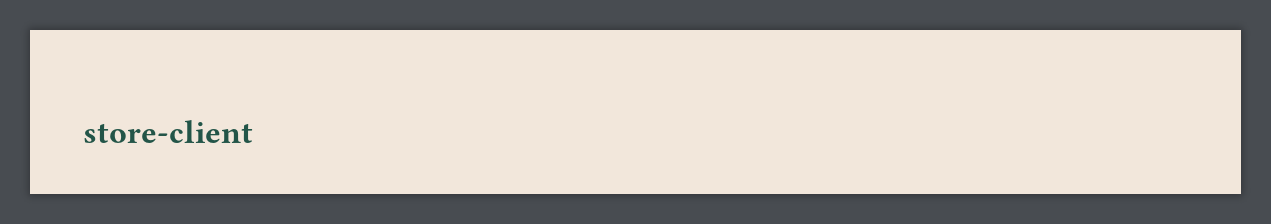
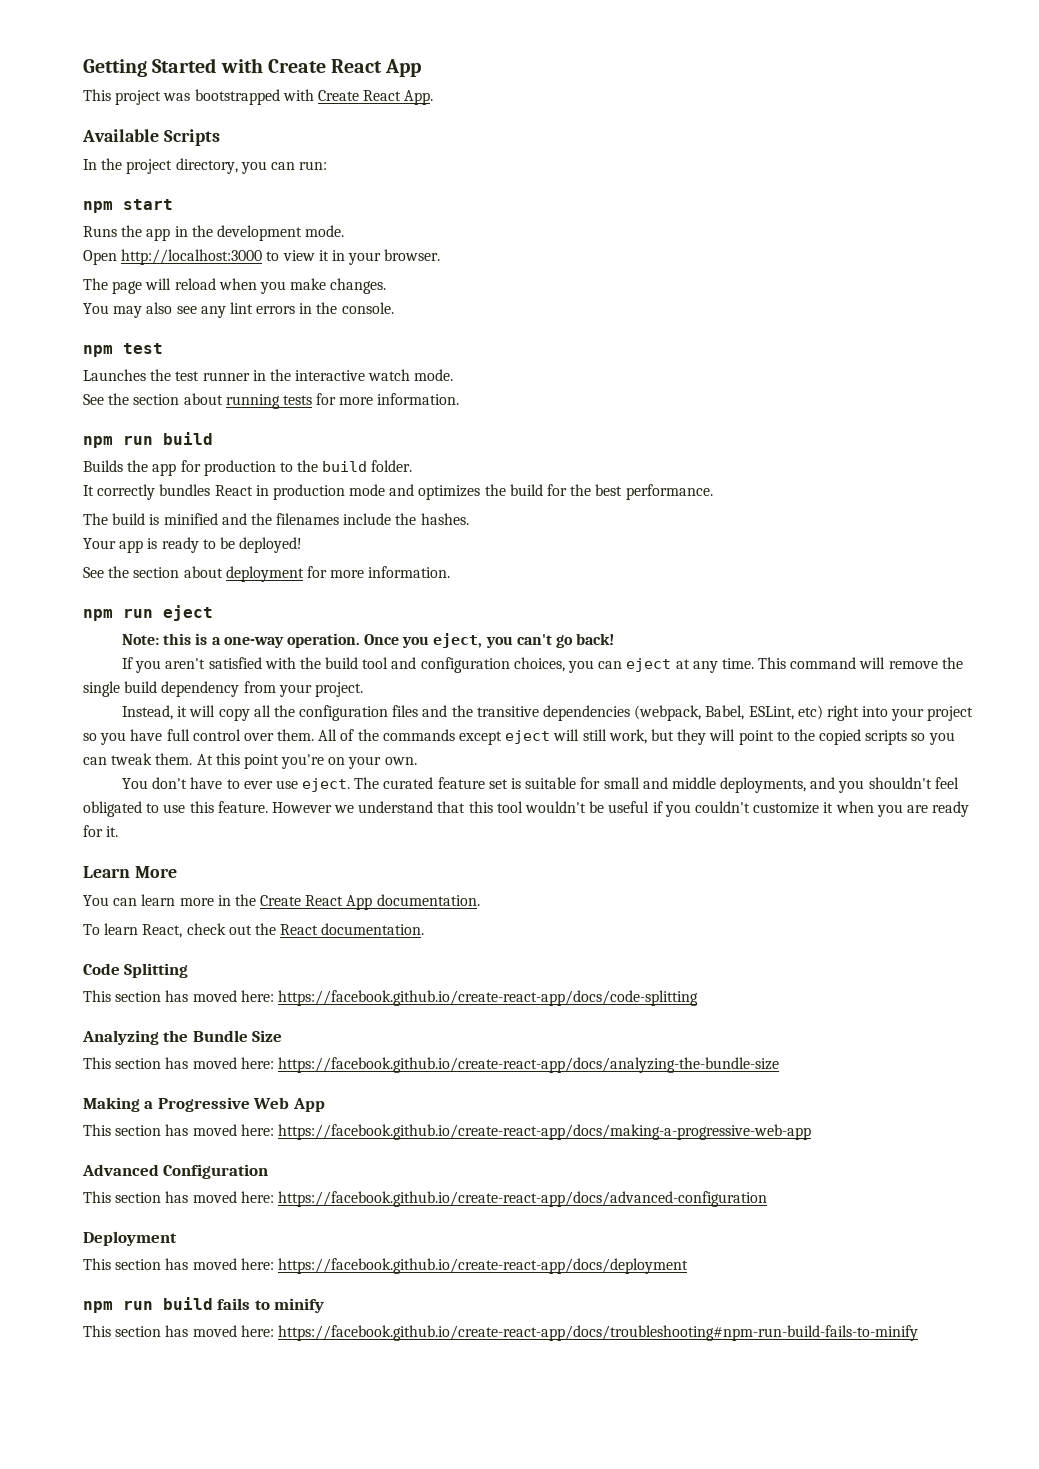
- store-client
+ Getting Started with Create React App
+ This project was bootstrapped with Create React App.
+ Available Scripts
+ In the project directory, you can run:
+ npm start
+ Runs the app in the development mode.
+ Open http://localhost:3000 to view it in your browser.
+ The page will reload when you make changes.
+ You may also see any lint errors in the console.
+ npm test
+ Launches the test runner in the interactive watch mode.
+ See the section about running tests for more information.
+ npm run build
+ Builds the app for production to the build folder.
+ It correctly bundles React in production mode and optimizes the build for the best performance.
+ The build is minified and the filenames include the hashes.
+ Your app is ready to be deployed!
+ See the section about deployment for more information.
+ npm run eject
+ Note: this is a one-way operation. Once you eject, you can't go back!
+ If you aren't satisfied with the build tool and configuration choices, you can eject at any time. This command will remove the single build dependency from your project.
+ Instead, it will copy all the configuration files and the transitive dependencies (webpack, Babel, ESLint, etc) right into your project so you have full control over them. All of the commands except eject will still work, but they will point to the copied scripts so you can tweak them. At this point you're on your own.
+ You don't have to ever use eject. The curated feature set is suitable for small and middle deployments, and you shouldn't feel obligated to use this feature. However we understand that this tool wouldn't be useful if you couldn't customize it when you are ready for it.
+ Learn More
+ You can learn more in the Create React App documentation.
+ To learn React, check out the React documentation.
+ Code Splitting
+ This section has moved here: https://facebook.github.io/create-react-app/docs/code-splitting
+ Analyzing the Bundle Size
+ This section has moved here: https://facebook.github.io/create-react-app/docs/analyzing-the-bundle-size
+ Making a Progressive Web App
+ This section has moved here: https://facebook.github.io/create-react-app/docs/making-a-progressive-web-app
+ Advanced Configuration
+ This section has moved here: https://facebook.github.io/create-react-app/docs/advanced-configuration
+ Deployment
+ This section has moved here: https://facebook.github.io/create-react-app/docs/deployment
+ npm run build fails to minify
+ This section has moved here: https://facebook.github.io/create-react-app/docs/troubleshooting#npm-run-build-fails-to-minify

